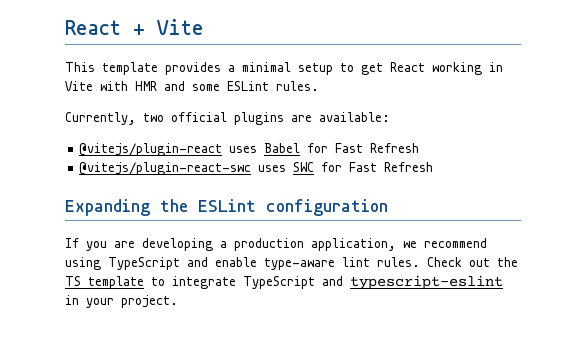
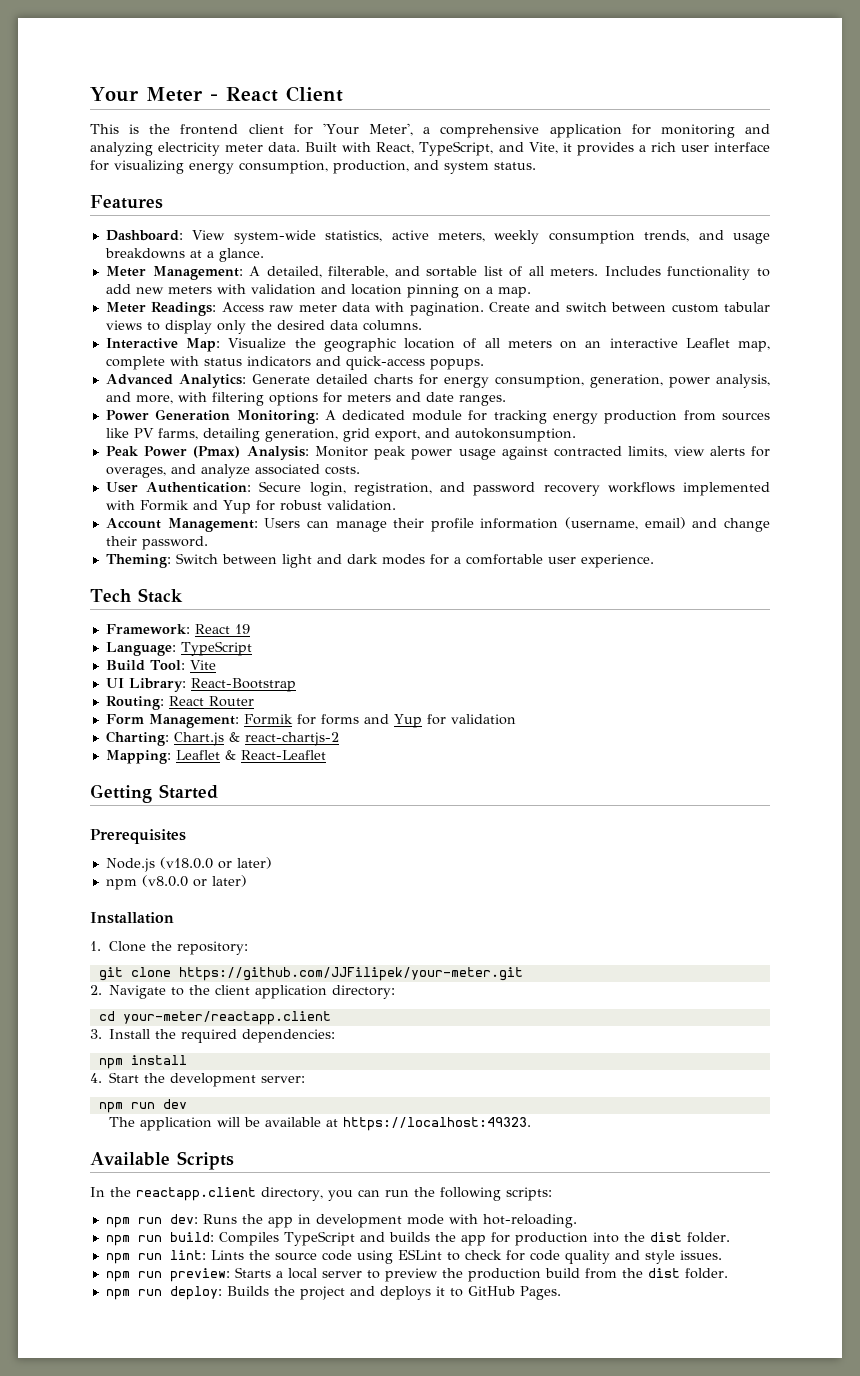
- React + Vite
- This template provides a minimal setup to get React working in Vite with HMR and some ESLint rules.
- Currently, two official plugins are available:
- @vitejs/plugin-react uses Babel for Fast Refresh
- @vitejs/plugin-react-swc uses SWC for Fast Refresh
- Expanding the ESLint configuration
- If you are developing a production application, we recommend using TypeScript and enable type-aware lint rules. Check out the TS template to integrate TypeScript and typescript-eslint in your project.
+ Your Meter - React Client
+ This is the frontend client for 'Your Meter', a comprehensive application for monitoring and analyzing electricity meter data. Built with React, TypeScript, and Vite, it provides a rich user interface for visualizing energy consumption, production, and system status.
+ Features
+ Dashboard: View system-wide statistics, active meters, weekly consumption trends, and usage breakdowns at a glance.
+ Meter Management: A detailed, filterable, and sortable list of all meters. Includes functionality to add new meters with validation and location pinning on a map.
+ Meter Readings: Access raw meter data with pagination. Create and switch between custom tabular views to display only the desired data columns.
+ Interactive Map: Visualize the geographic location of all meters on an interactive Leaflet map, complete with status indicators and quick-access popups.
+ Advanced Analytics: Generate detailed charts for energy consumption, generation, power analysis, and more, with filtering options for meters and date ranges.
+ Power Generation Monitoring: A dedicated module for tracking energy production from sources like PV farms, detailing generation, grid export, and autokonsumption.
+ Peak Power (Pmax) Analysis: Monitor peak power usage against contracted limits, view alerts for overages, and analyze associated costs.
+ User Authentication: Secure login, registration, and password recovery workflows implemented with Formik and Yup for robust validation.
+ Account Management: Users can manage their profile information (username, email) and change their password.
+ Theming: Switch between light and dark modes for a comfortable user experience.
+ Tech Stack
+ Framework: React 19
+ Language: TypeScript
+ Build Tool: Vite
+ UI Library: React-Bootstrap
+ Routing: React Router
+ Form Management: Formik for forms and Yup for validation
+ Charting: Chart.js & react-chartjs-2
+ Mapping: Leaflet & React-Leaflet
+ Getting Started
+ Prerequisites
+ Node.js (v18.0.0 or later)
+ npm (v8.0.0 or later)
+ Installation
+ 1. Clone the repository:
+ git clone https://github.com/JJFilipek/your-meter.git
+ 2. Navigate to the client application directory:
+ cd your-meter/reactapp.client
+ 3. Install the required dependencies:
+ npm install
+ 4. Start the development server:
+ npm run dev
+ The application will be available at https://localhost:49323.
+ Available Scripts
+ In the reactapp.client directory, you can run the following scripts:
+ npm run dev: Runs the app in development mode with hot-reloading.
+ npm run build: Compiles TypeScript and builds the app for production into the dist folder.
+ npm run lint: Lints the source code using ESLint to check for code quality and style issues.
+ npm run preview: Starts a local server to preview the production build from the dist folder.
+ npm run deploy: Builds the project and deploys it to GitHub Pages.

